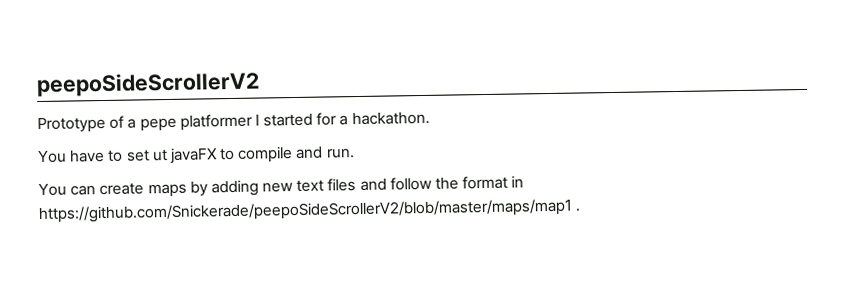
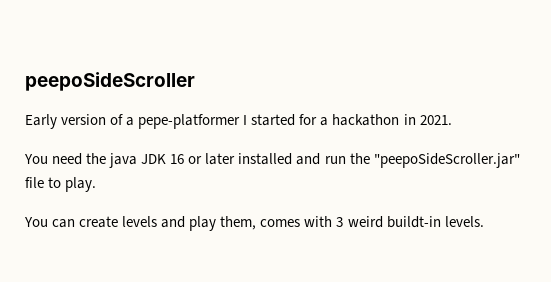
- peepoSideScrollerV2
- Prototype of a pepe platformer I started for a hackathon.
- You have to set ut javaFX to compile and run.
- You can create maps by adding new text files and follow the format in https://github.com/Snickerade/peepoSideScrollerV2/blob/master/maps/map1 .
+ peepoSideScroller
+ Early version of a pepe-platformer I started for a hackathon in 2021.
+ You need the java JDK 16 or later installed and run the "peepoSideScroller.jar" file to play.
+ You can create levels and play them, comes with 3 weird buildt-in levels.

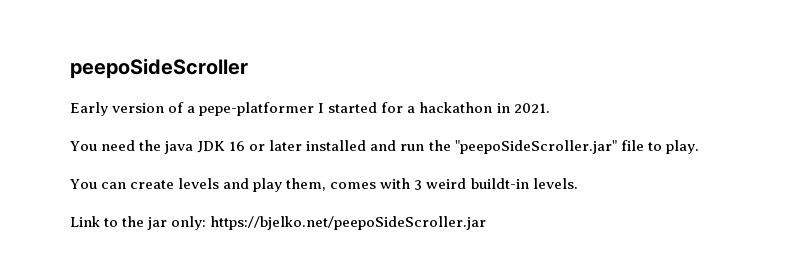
+ Link to the jar only: https://bjelko.net/peepoSideScroller.jar

